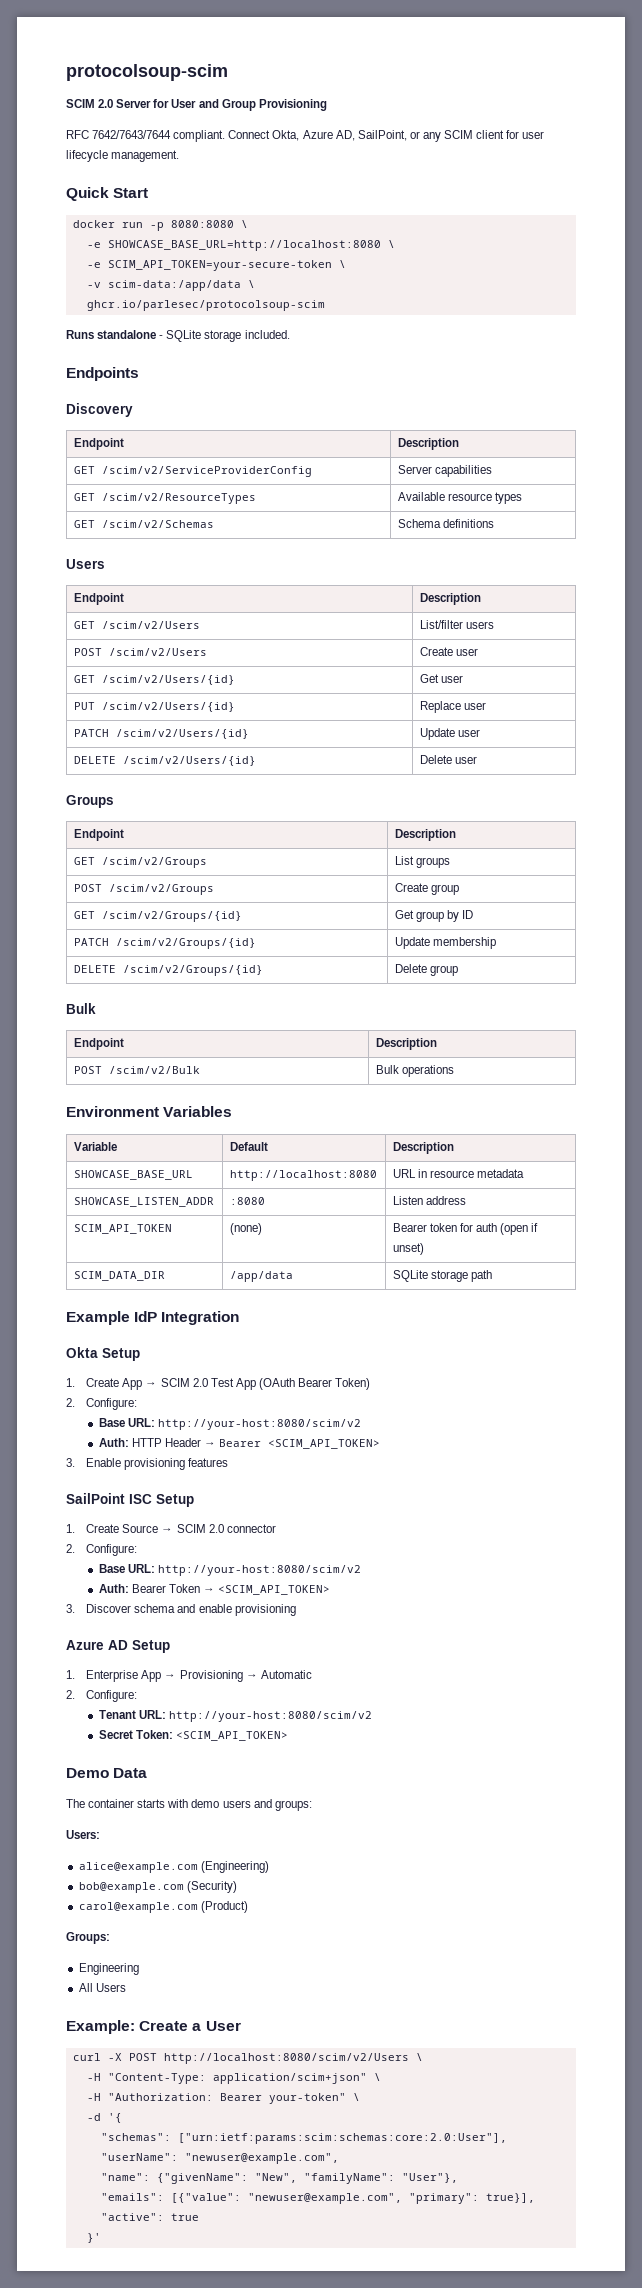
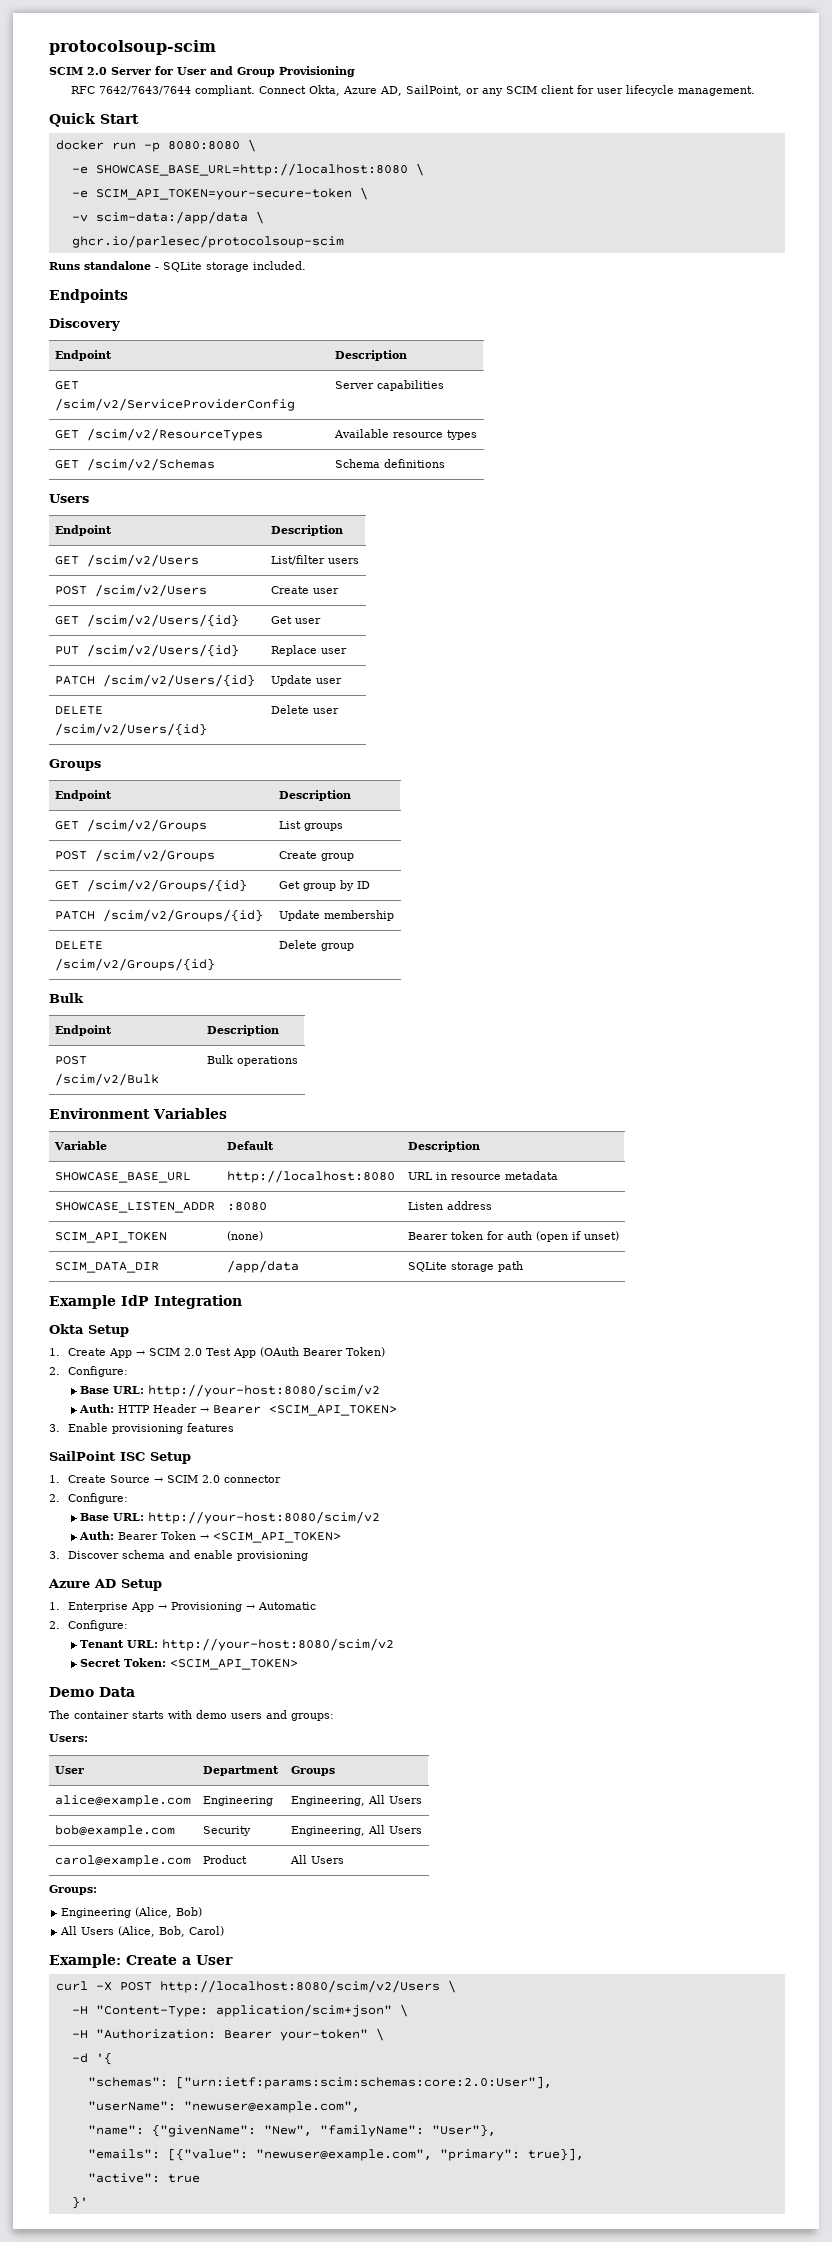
- alice@example.com (Engineering)
- bob@example.com (Security)
- carol@example.com (Product)
+ User | Department | Groups
+ alice@example.com | Engineering | Engineering, All Users
+ bob@example.com | Security | Engineering, All Users
+ carol@example.com | Product | All Users
- Engineering
- All Users
+ Engineering (Alice, Bob)
+ All Users (Alice, Bob, Carol)

